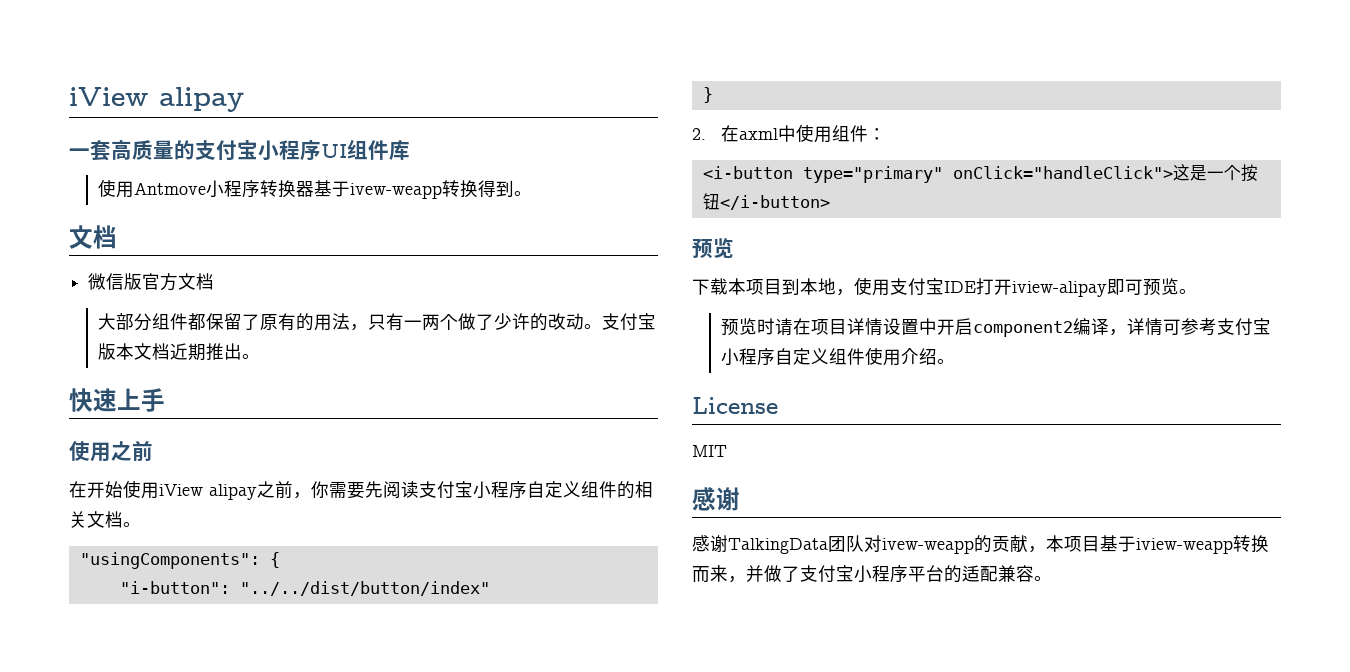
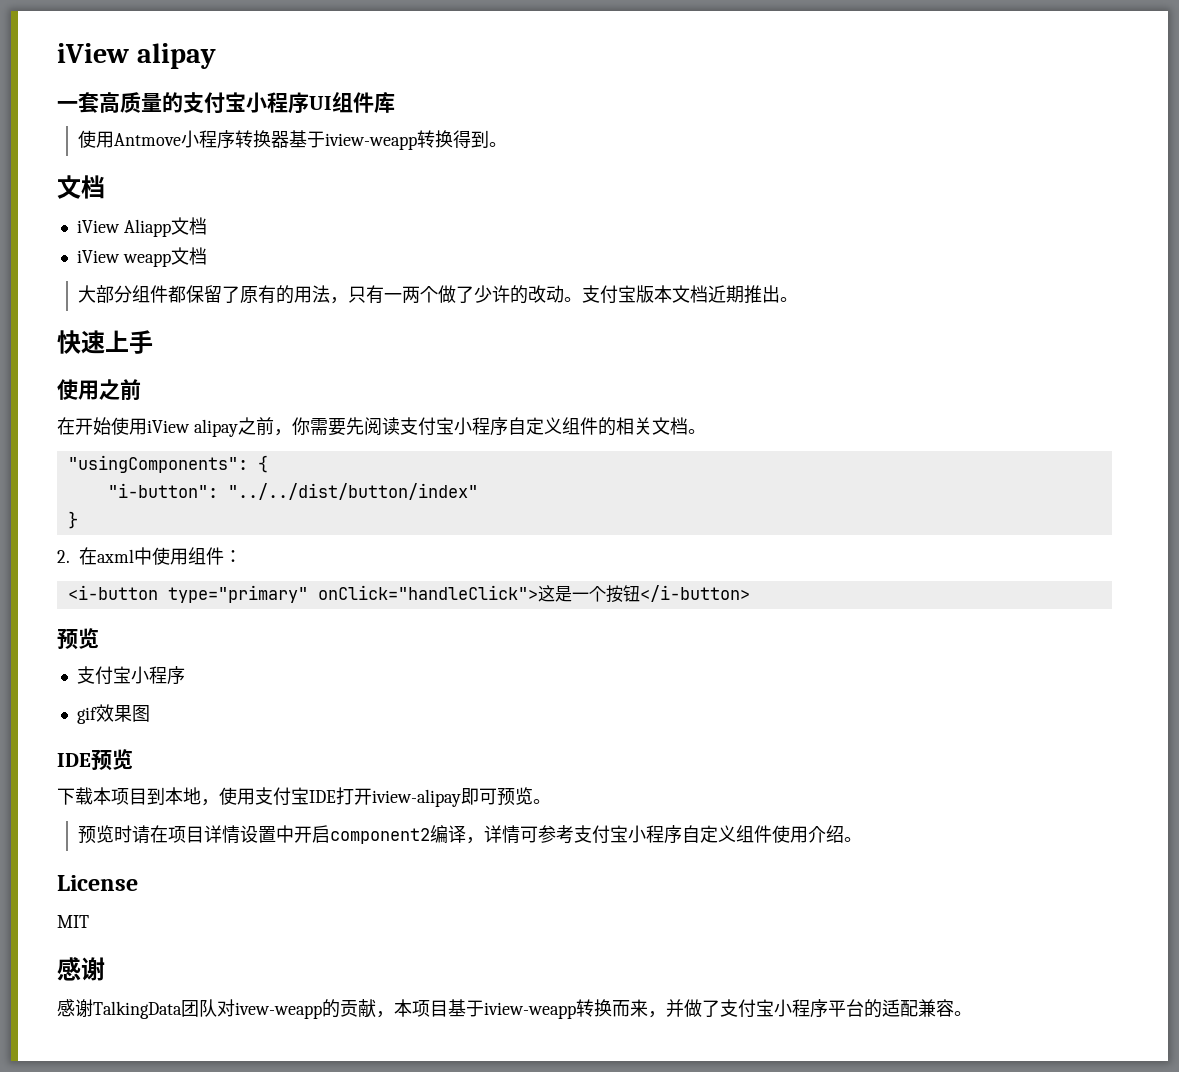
- 使用Antmove小程序转换器基于ivew-weapp转换得到。
+ 使用Antmove小程序转换器基于iview-weapp转换得到。
- 微信版官方文档
+ iView Aliapp文档
+ iView weapp文档
  <i-button type="primary" onClick="handleClick">这是一个按钮</i-button>
  预览
+ 支付宝小程序
+ gif效果图
+ IDE预览

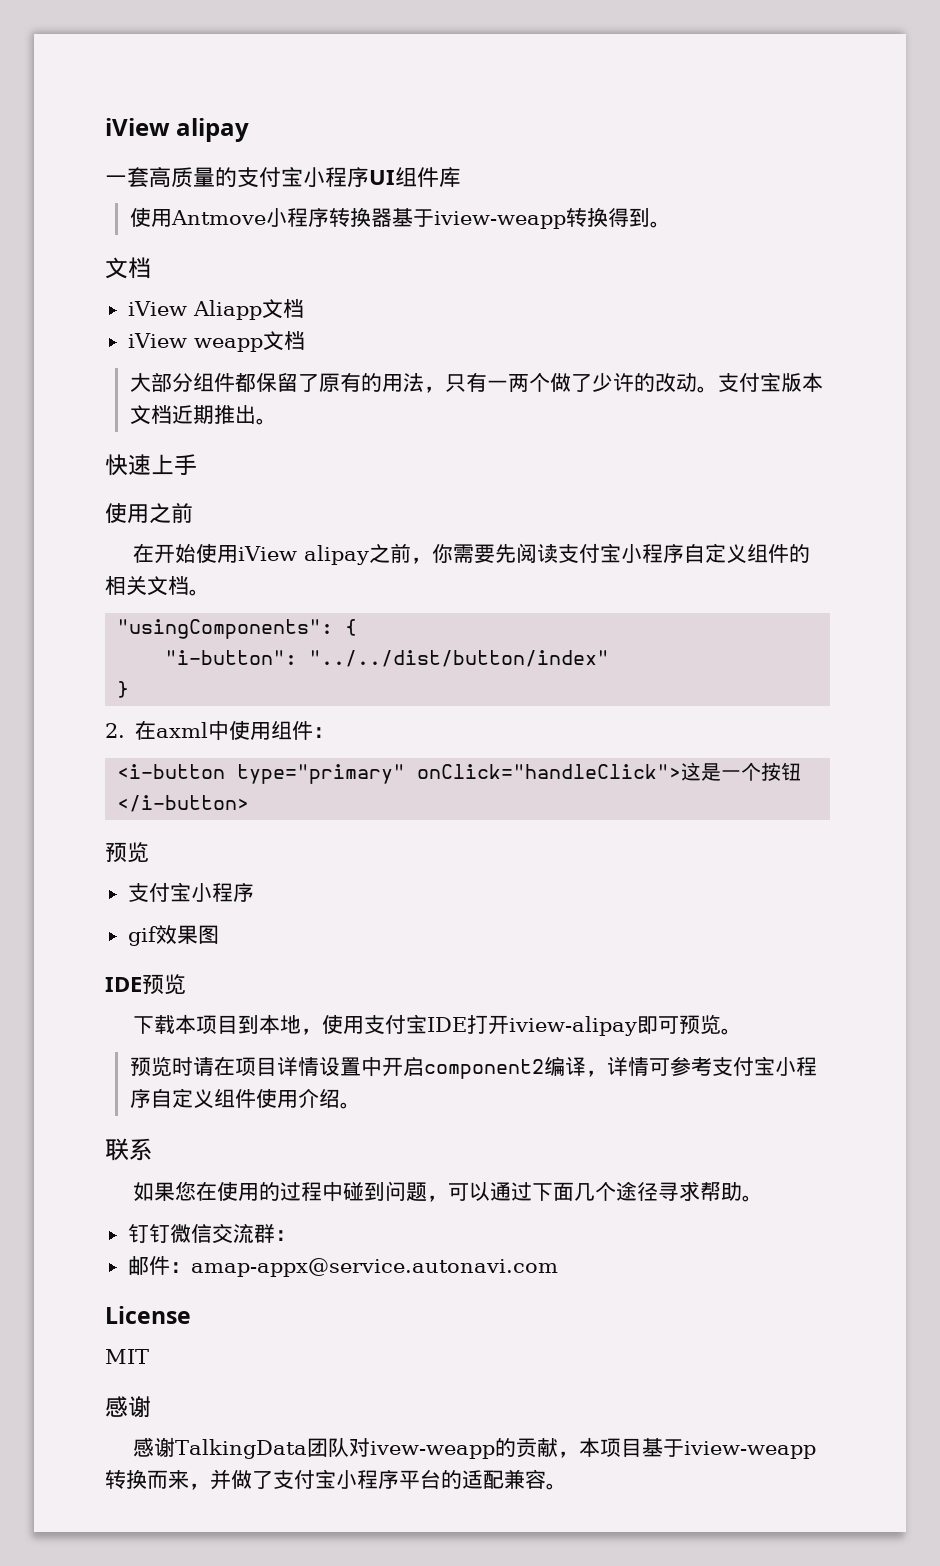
+ 联系
+ 如果您在使用的过程中碰到问题，可以通过下面几个途径寻求帮助。
+ 钉钉微信交流群：
+ 邮件：amap-appx@service.autonavi.com

